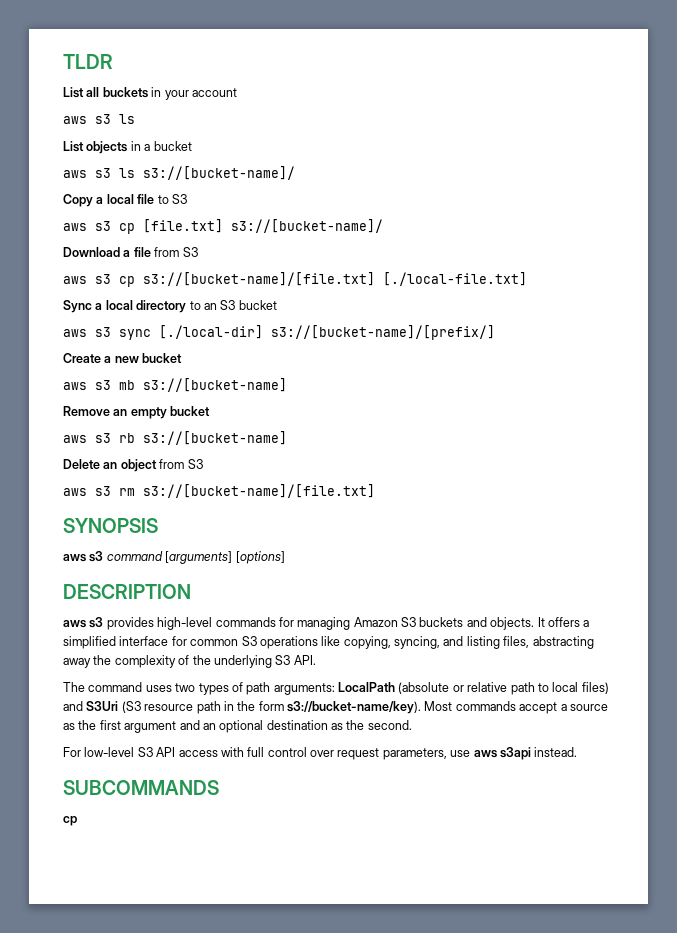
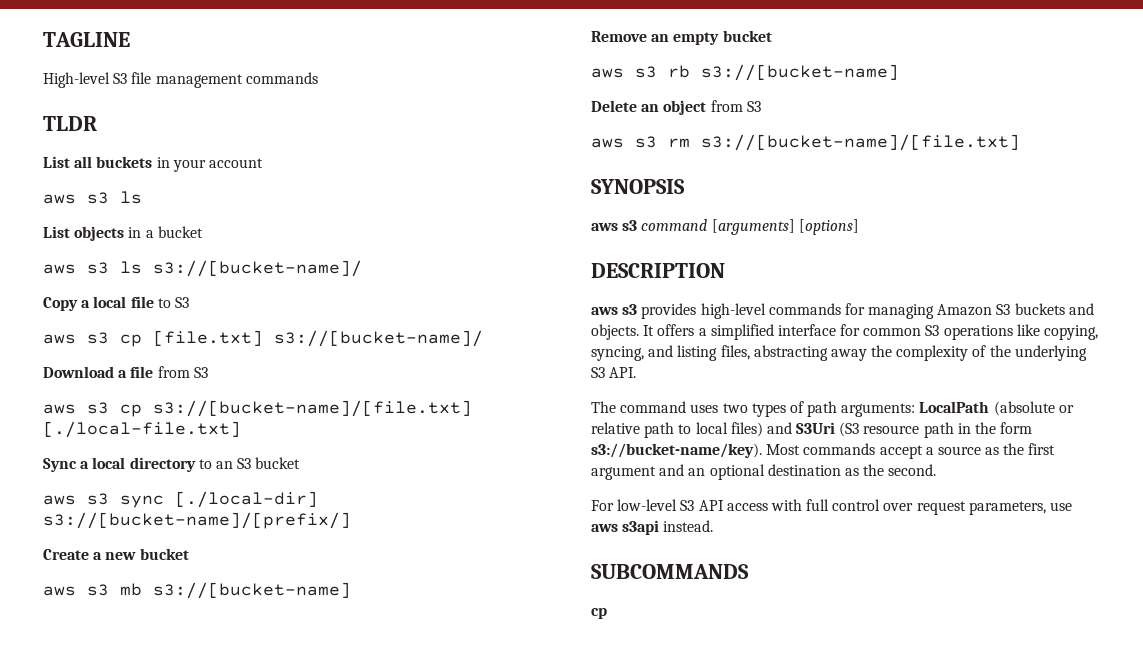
+ TAGLINE
+ High-level S3 file management commands

